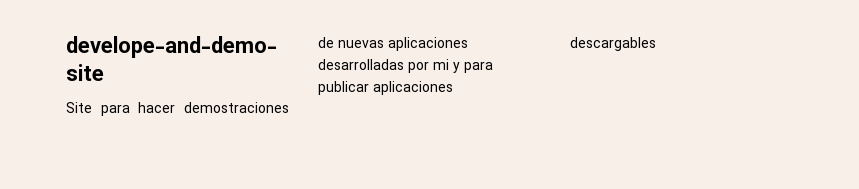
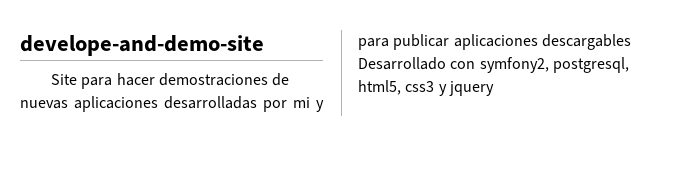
- Site para hacer demostraciones de nuevas aplicaciones desarrolladas por mi y para publicar aplicaciones descargables
+ Site para hacer demostraciones de nuevas aplicaciones desarrolladas por mi y para publicar aplicaciones descargables Desarrollado con symfony2, postgresql, html5, css3 y jquery

